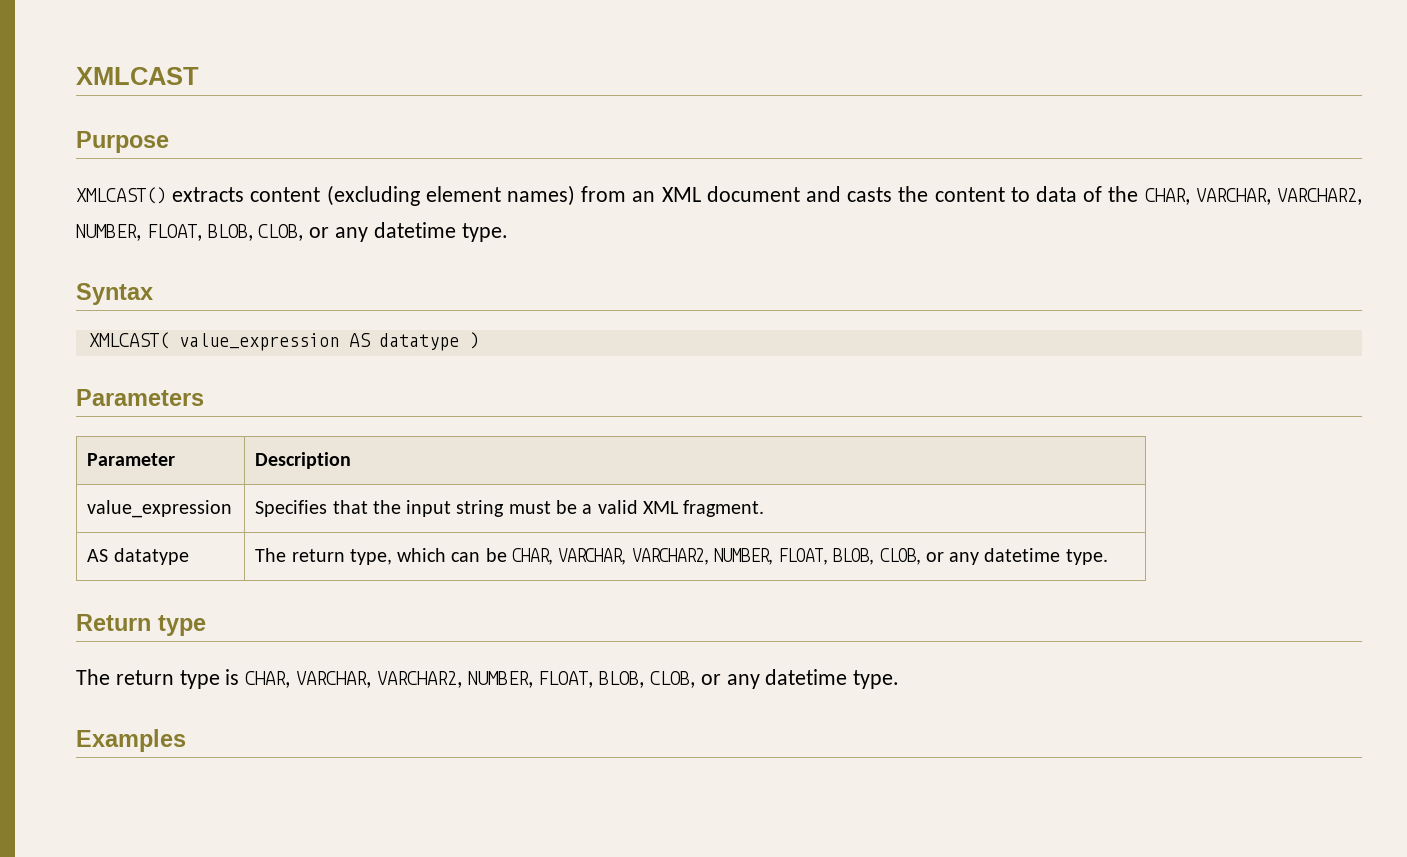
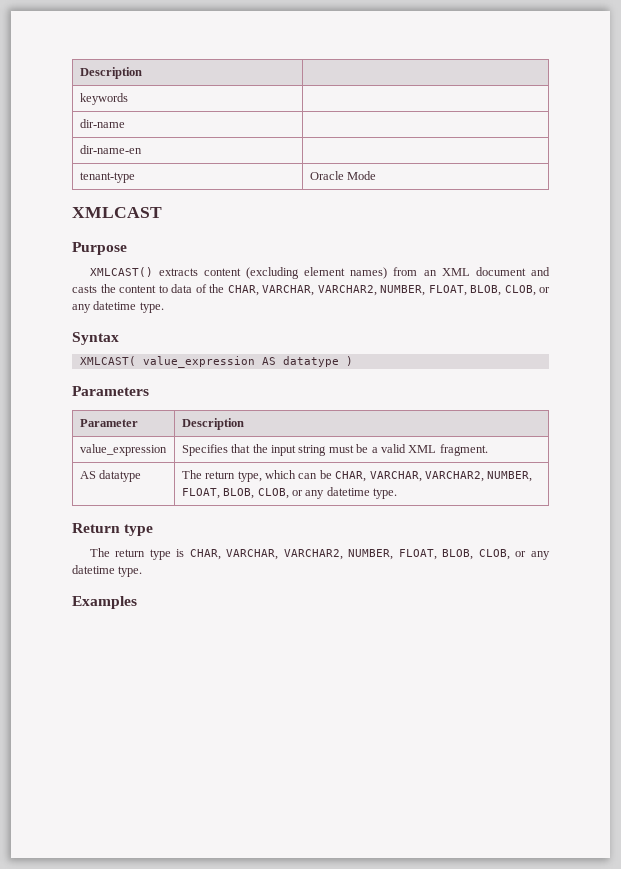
+ Description |
+ keywords |
+ dir-name |
+ dir-name-en |
+ tenant-type | Oracle Mode

